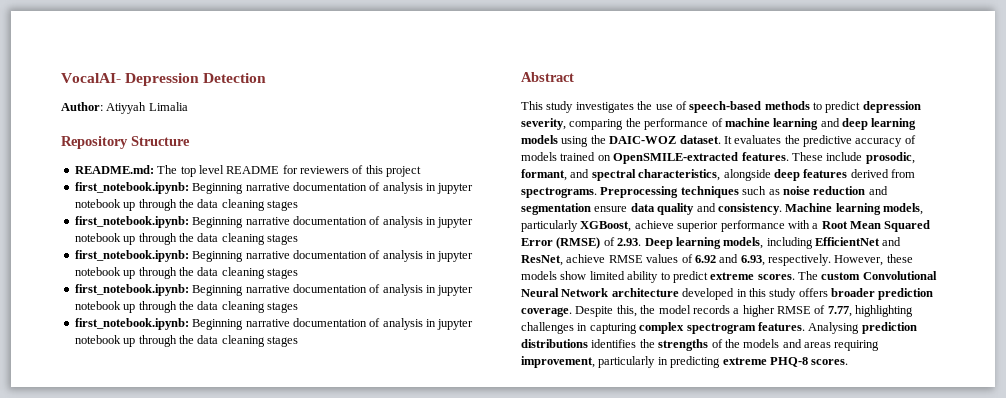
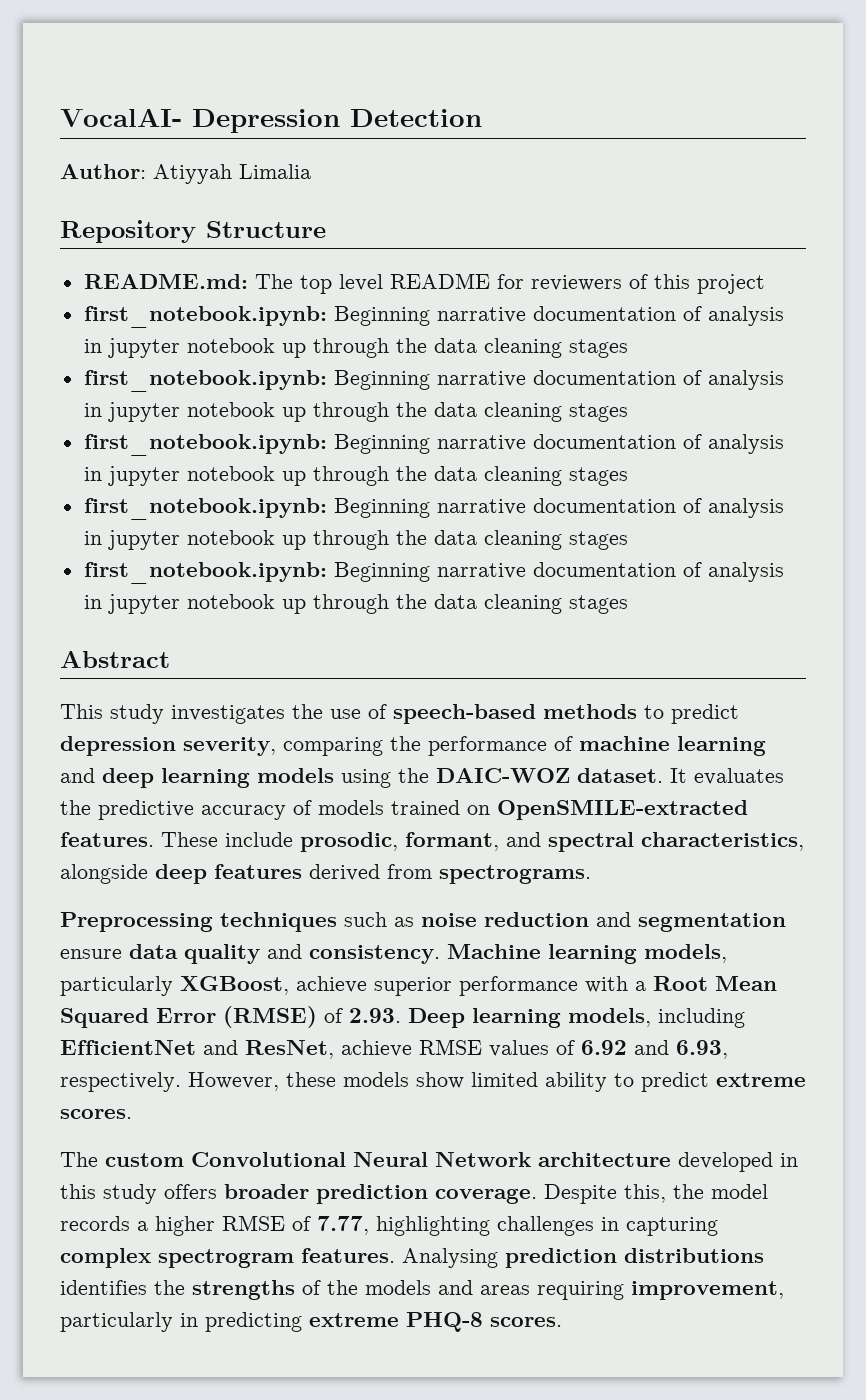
- These include prosodic, formant, and spectral characteristics, alongside deep features derived from spectrograms. Preprocessing techniques such as noise reduction and segmentation ensure data quality and consistency.
+ These include prosodic, formant, and spectral characteristics, alongside deep features derived from spectrograms.
+ Preprocessing techniques such as noise reduction and segmentation ensure data quality and consistency.
- However, these models show limited ability to predict extreme scores. The custom Convolutional Neural Network architecture developed in this study offers broader prediction coverage.
+ However, these models show limited ability to predict extreme scores.
+ The custom Convolutional Neural Network architecture developed in this study offers broader prediction coverage.

